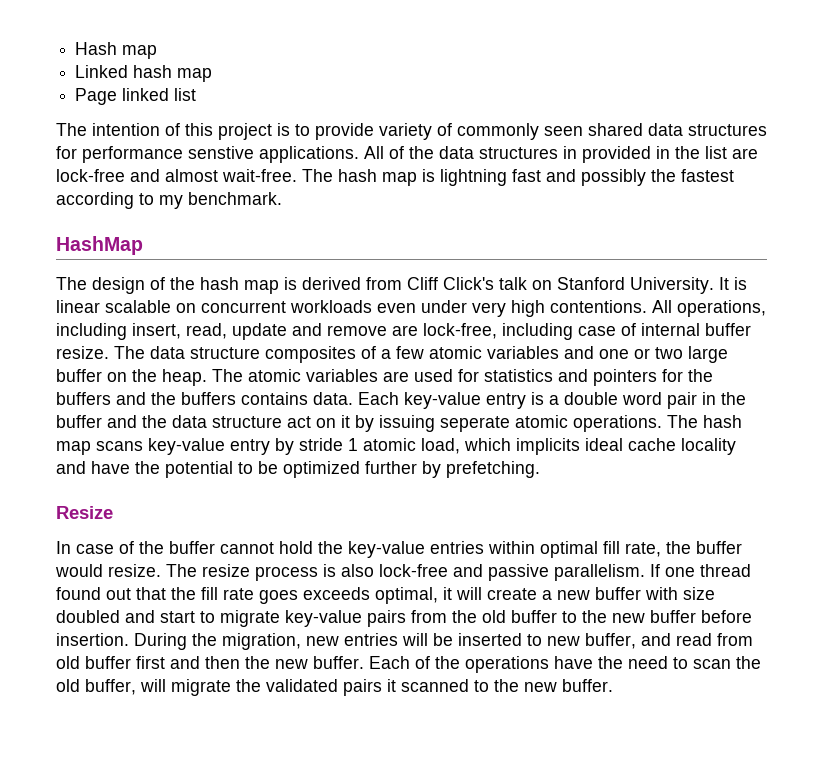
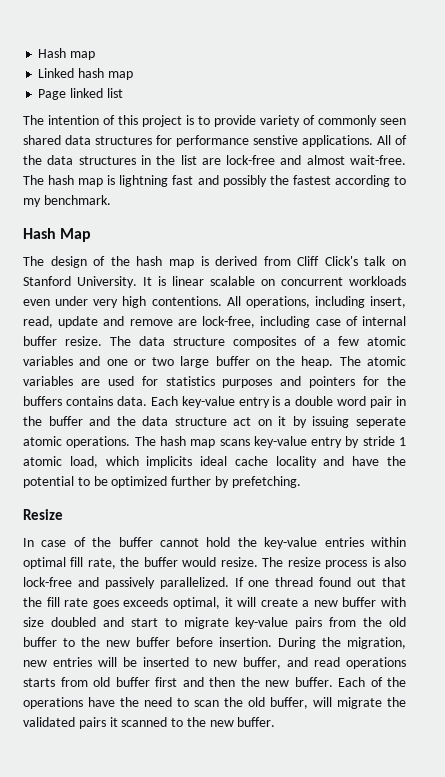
- All of the data structures in provided in the list are lock-free and almost wait-free.
+ All of the data structures in the list are lock-free and almost wait-free.
- HashMap
+ Hash Map
- The atomic variables are used for statistics and pointers for the buffers and the buffers contains data.
+ The atomic variables are used for statistics purposes and pointers for the buffers contains data.
- The resize process is also lock-free and passive parallelism.
+ The resize process is also lock-free and passively parallelized.
- During the migration, new entries will be inserted to new buffer, and read from old buffer first and then the new buffer.
+ During the migration, new entries will be inserted to new buffer, and read operations starts from old buffer first and then the new buffer.

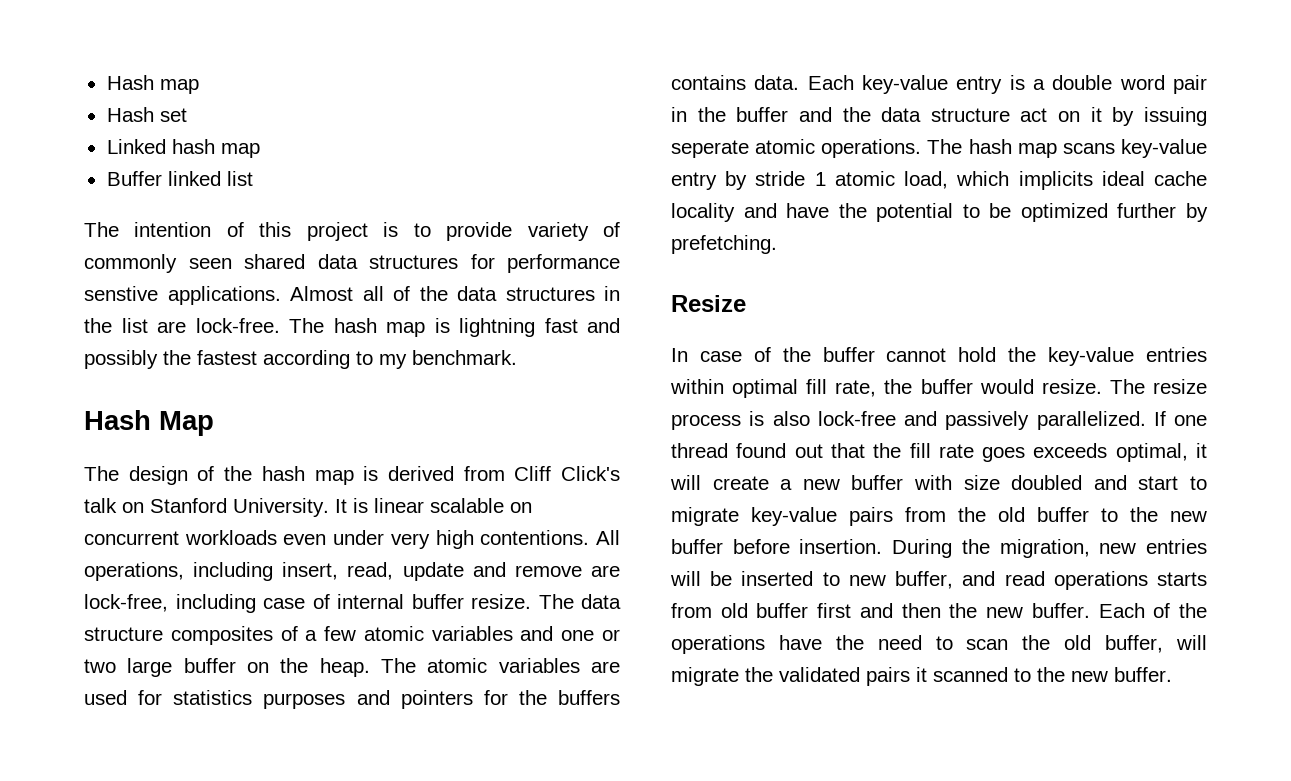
+ Hash set
- Page linked list
+ Buffer linked list
- All of the data structures in the list are lock-free and almost wait-free.
+ Almost all of the data structures in the list are lock-free.

